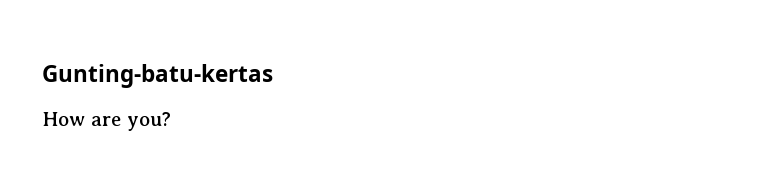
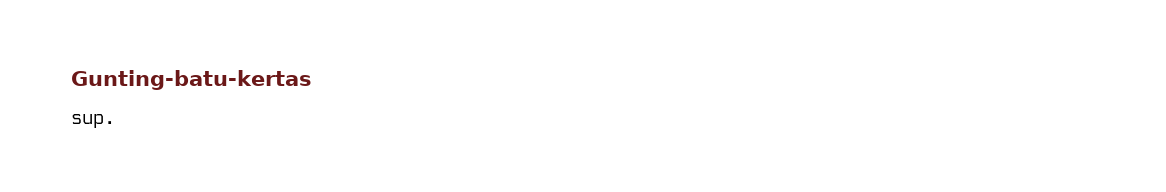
- How are you?
+ sup.

